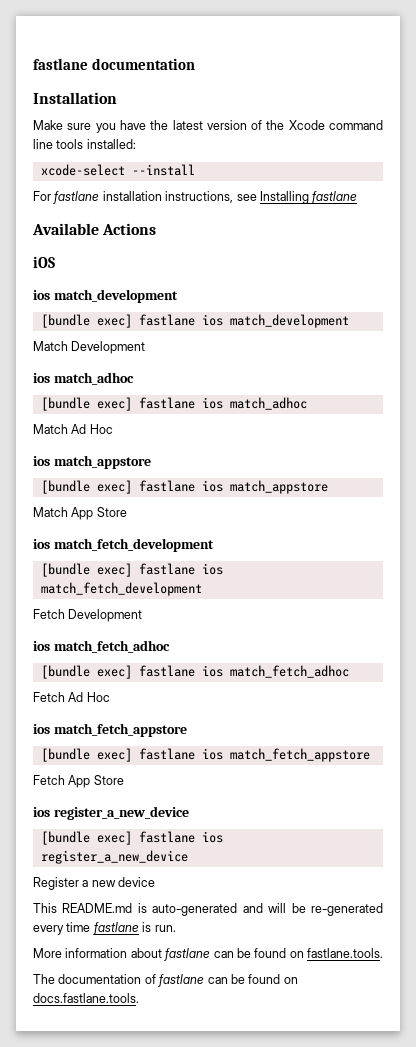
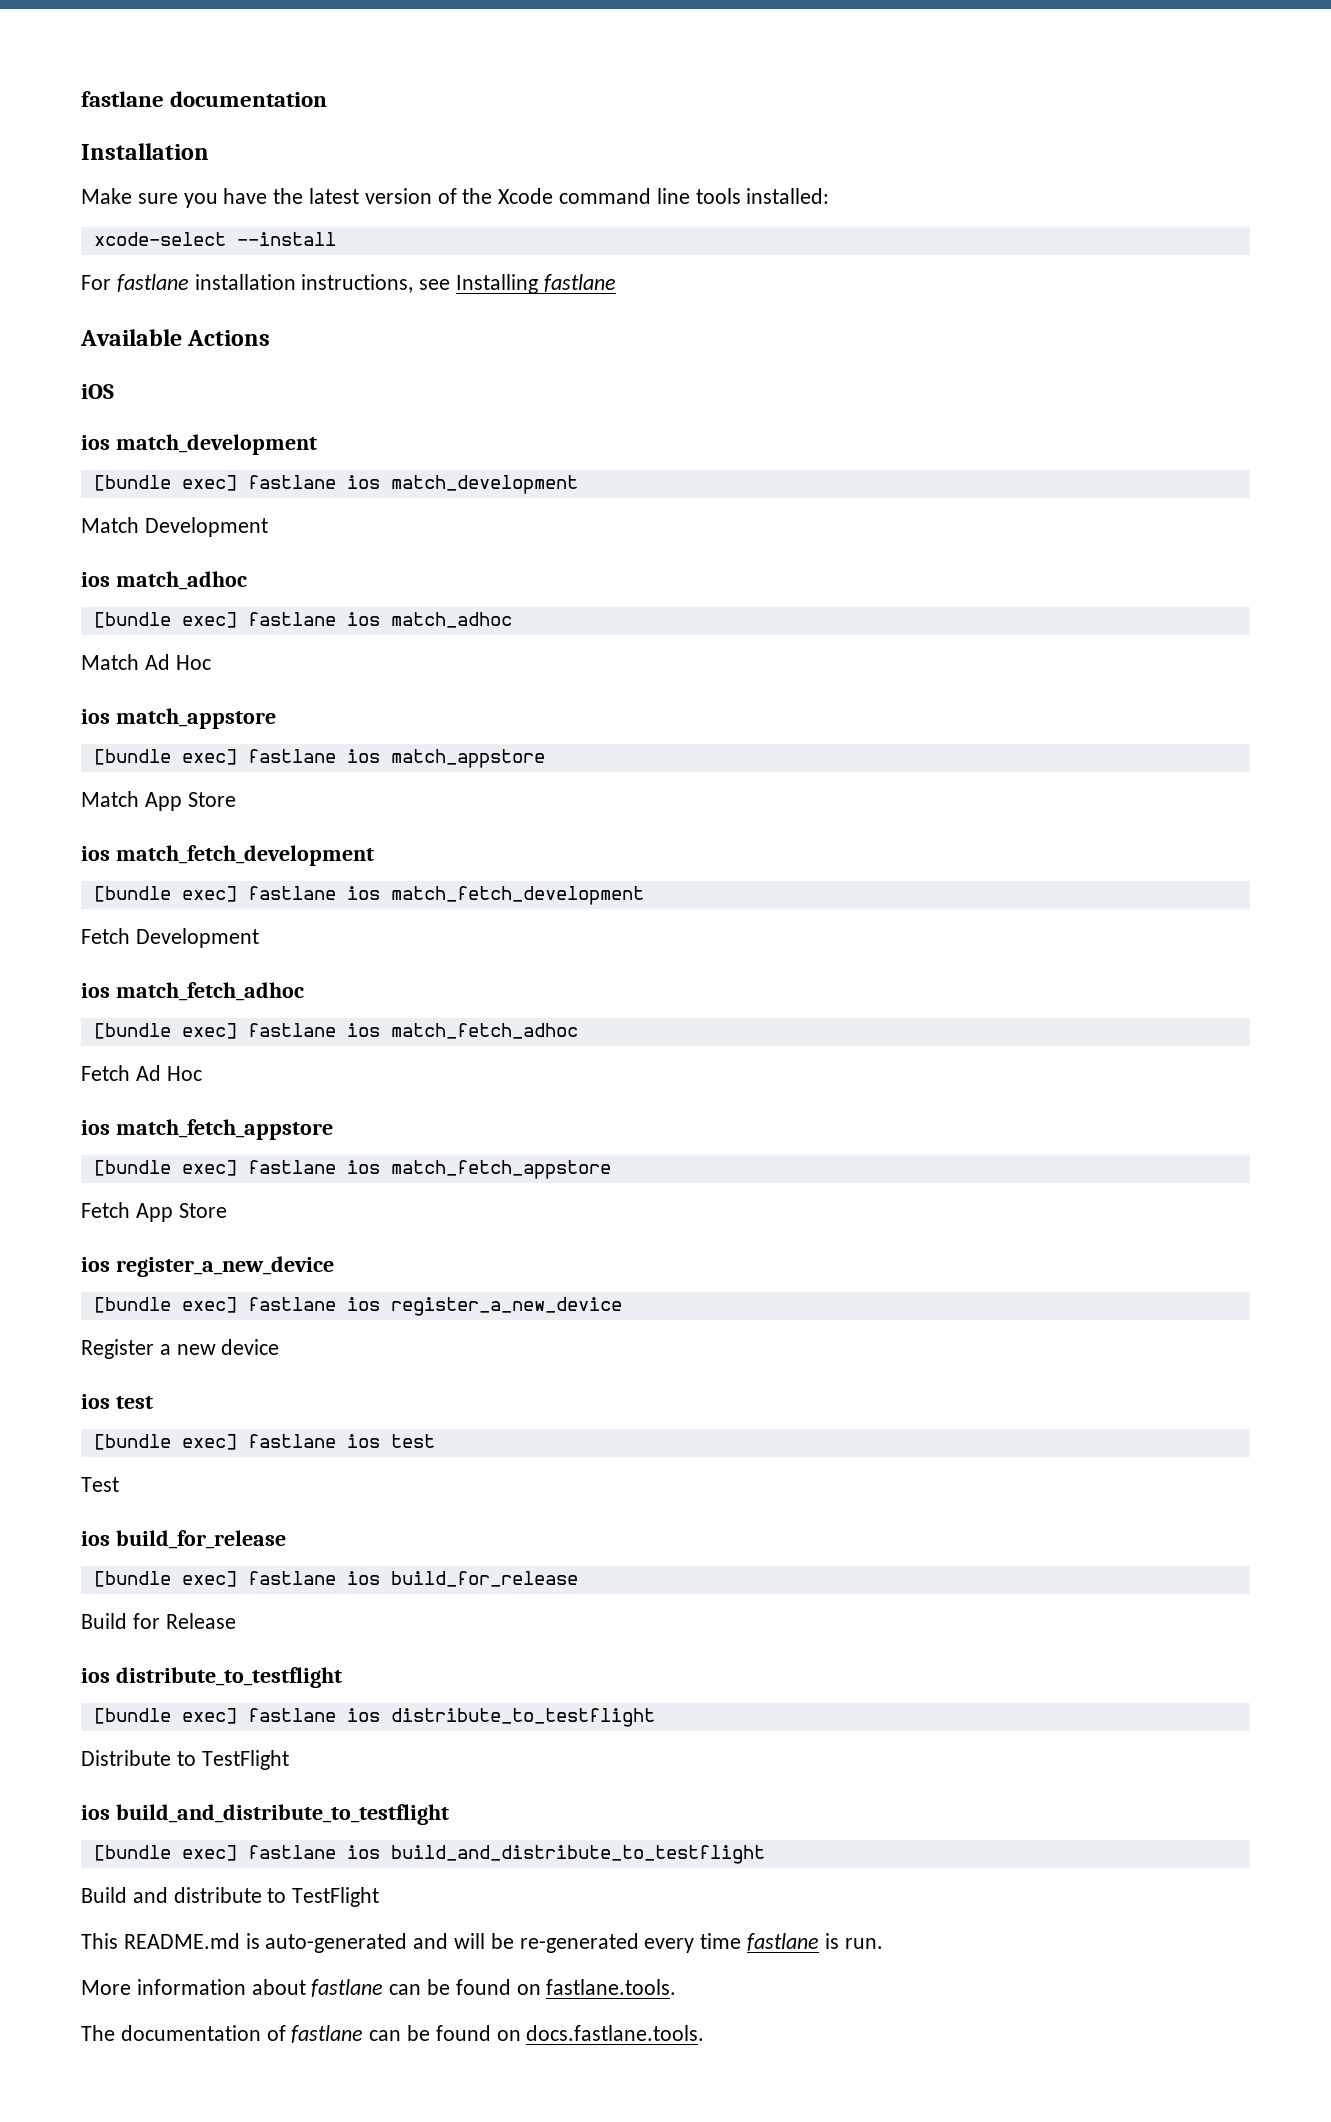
  Register a new device
+ ios test
+ [bundle exec] fastlane ios test
+ Test
+ ios build_for_release
+ [bundle exec] fastlane ios build_for_release
+ Build for Release
+ ios distribute_to_testflight
+ [bundle exec] fastlane ios distribute_to_testflight
+ Distribute to TestFlight
+ ios build_and_distribute_to_testflight
+ [bundle exec] fastlane ios build_and_distribute_to_testflight
+ Build and distribute to TestFlight

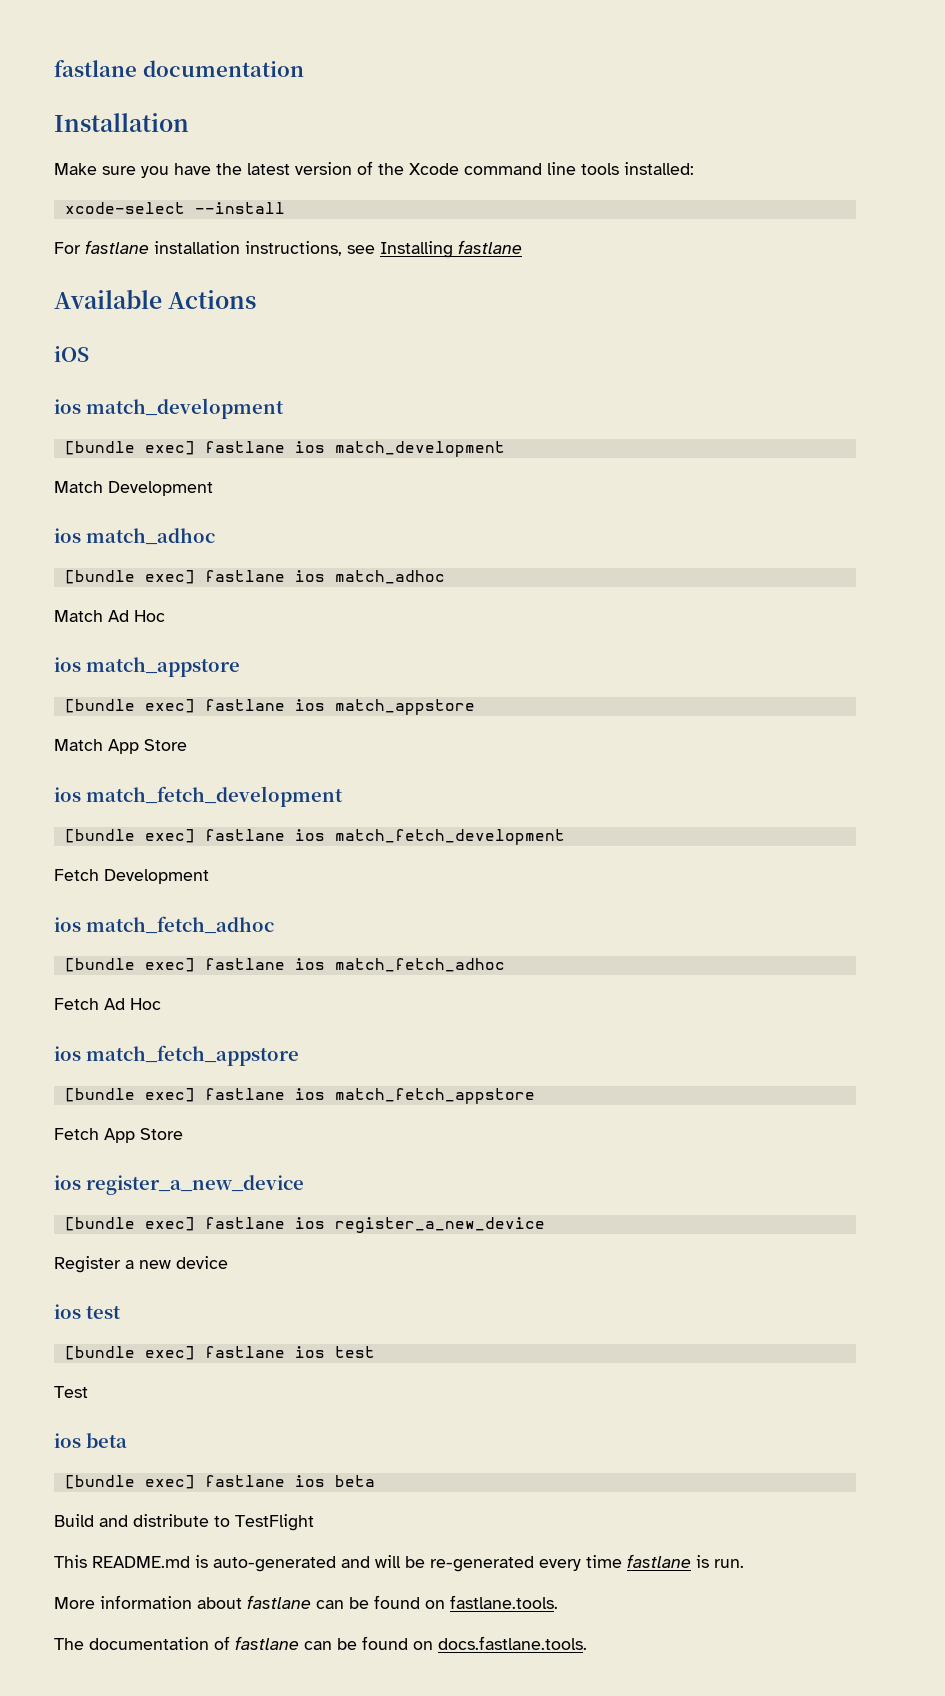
  Test
- ios build_for_release
- [bundle exec] fastlane ios build_for_release
- Build for Release
- ios distribute_to_testflight
- [bundle exec] fastlane ios distribute_to_testflight
- Distribute to TestFlight
- ios build_and_distribute_to_testflight
- [bundle exec] fastlane ios build_and_distribute_to_testflight
+ ios beta
+ [bundle exec] fastlane ios beta

